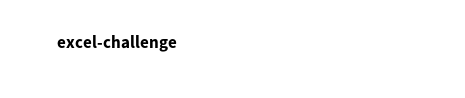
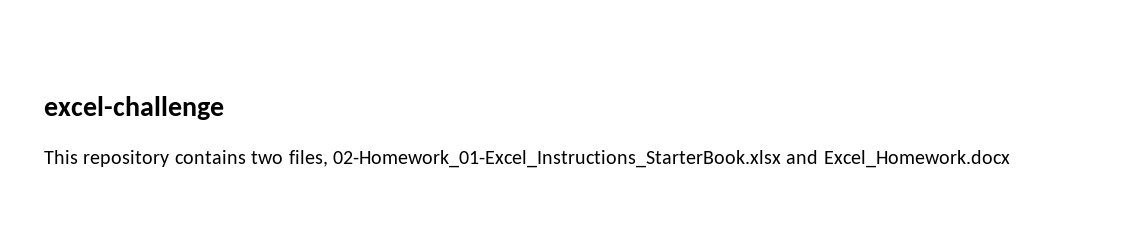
+ This repository contains two files, 02-Homework_01-Excel_Instructions_StarterBook.xlsx and Excel_Homework.docx

